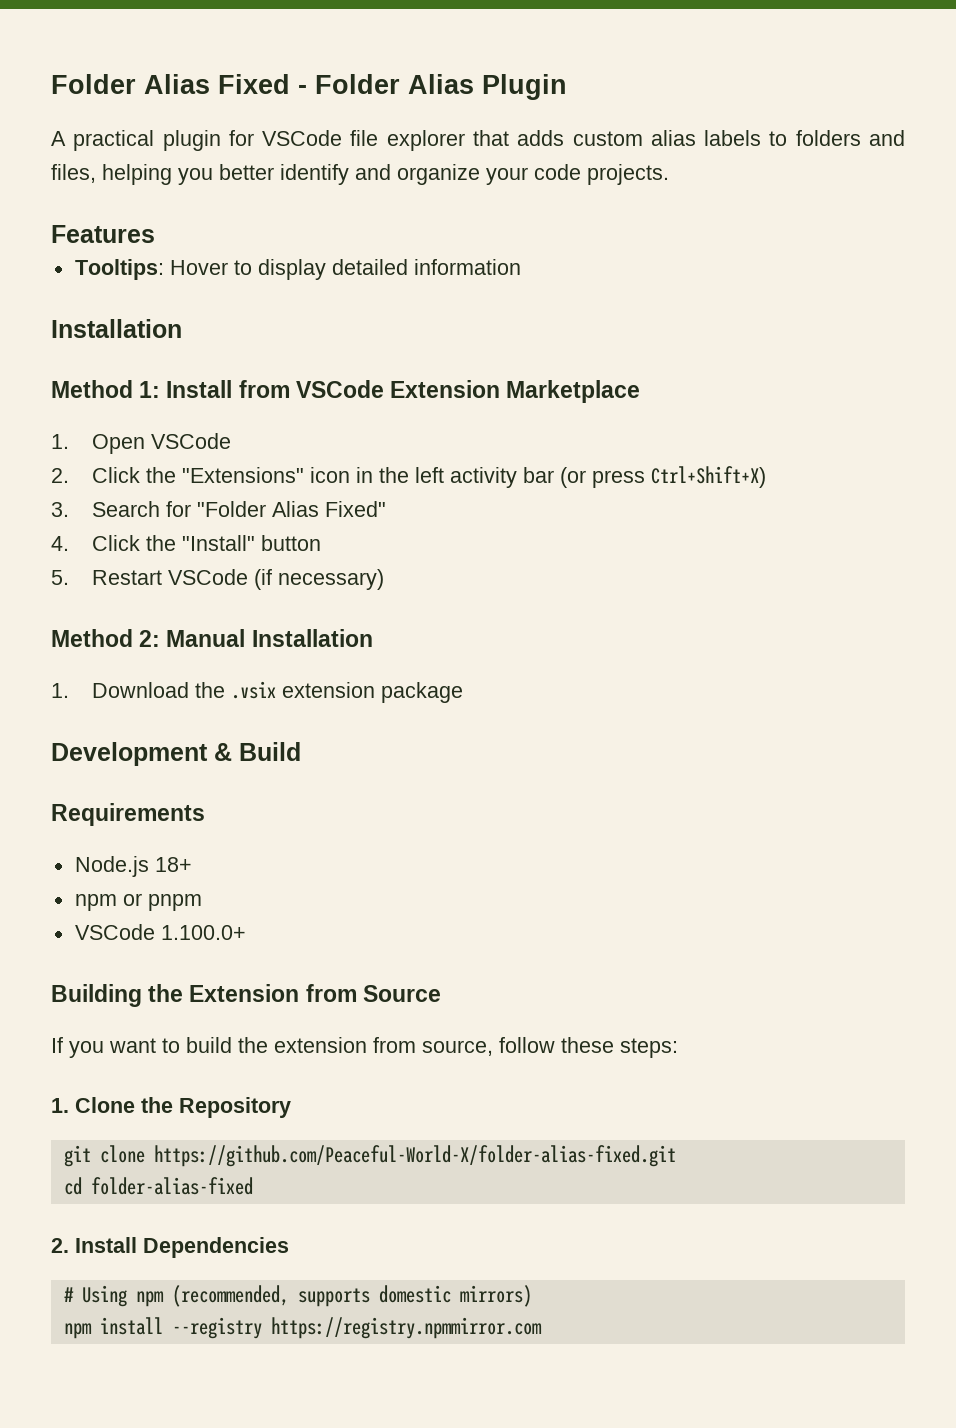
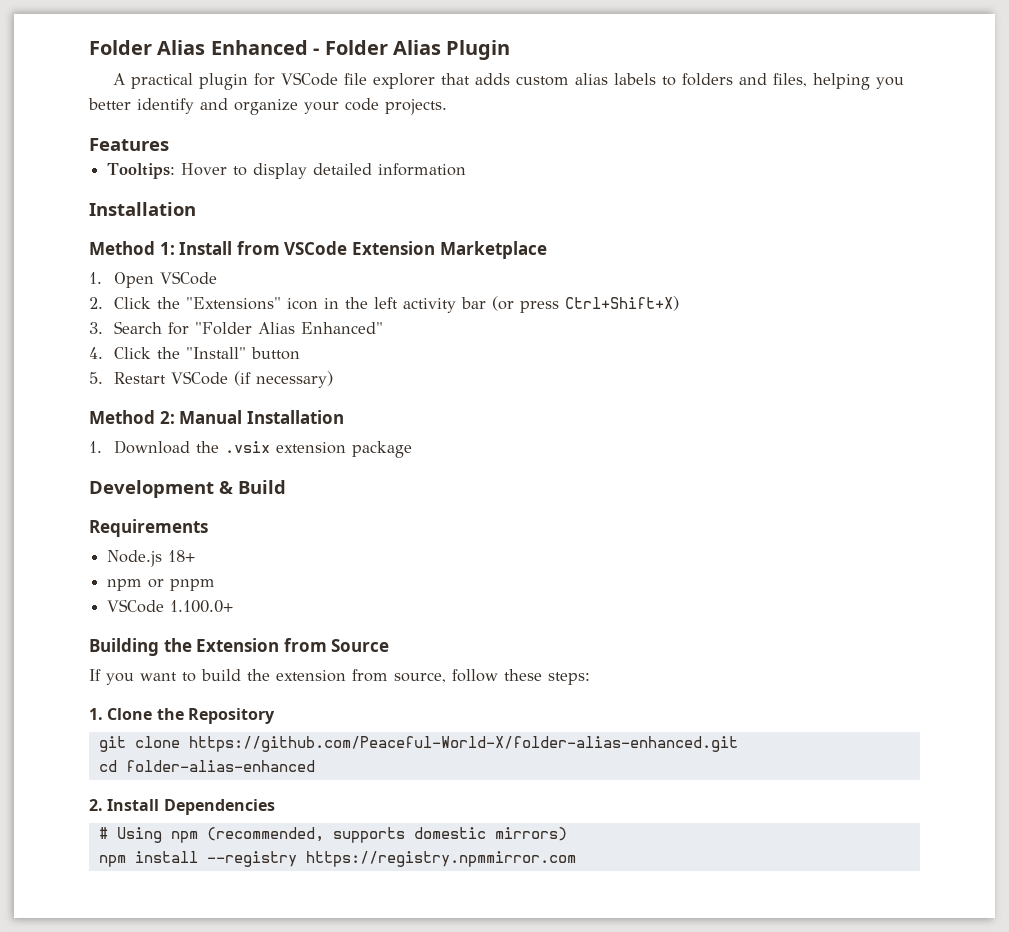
- Folder Alias Fixed - Folder Alias Plugin
+ Folder Alias Enhanced - Folder Alias Plugin
- 3. Search for "Folder Alias Fixed"
+ 3. Search for "Folder Alias Enhanced"
- git clone https://github.com/Peaceful-World-X/folder-alias-fixed.git
+ git clone https://github.com/Peaceful-World-X/folder-alias-enhanced.git
- cd folder-alias-fixed
+ cd folder-alias-enhanced

